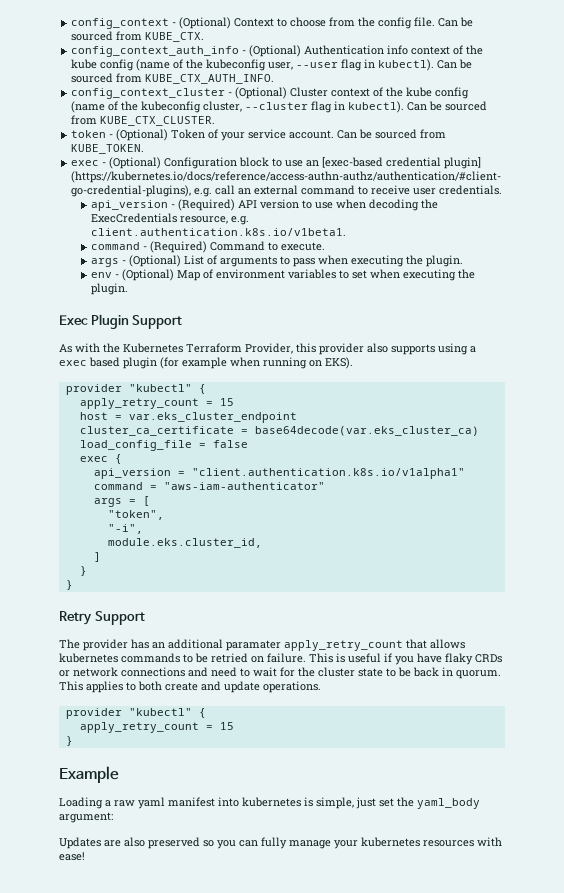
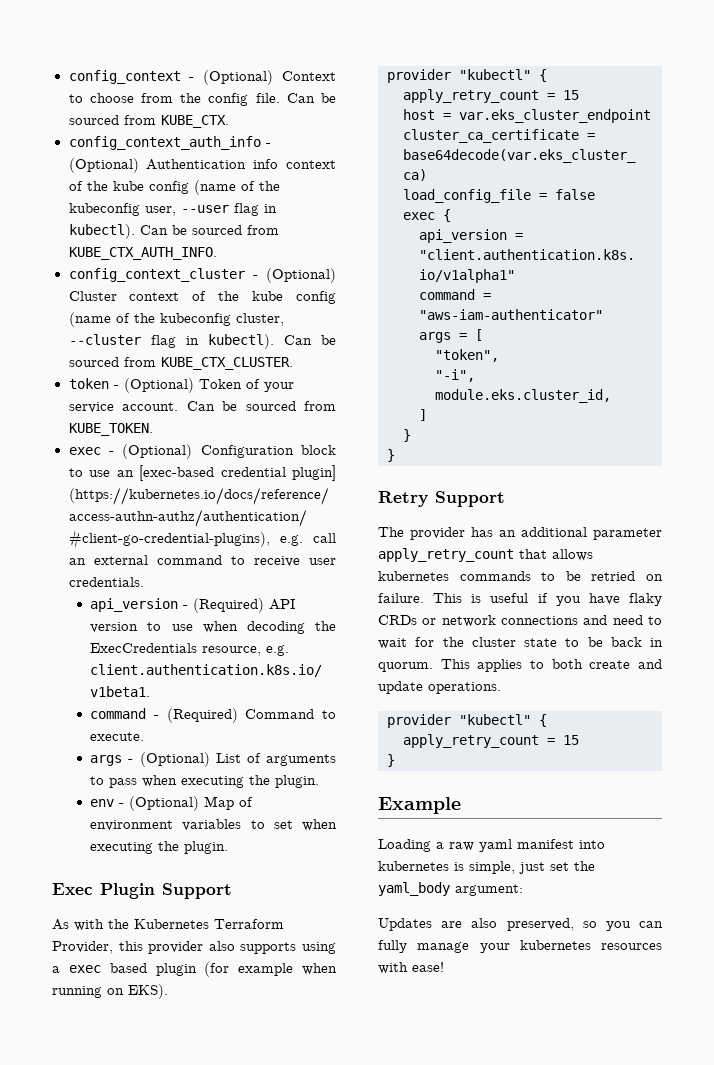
- The provider has an additional paramater apply_retry_count that allows kubernetes commands to be retried on failure.
+ The provider has an additional parameter apply_retry_count that allows kubernetes commands to be retried on failure.
- Updates are also preserved so you can fully manage your kubernetes resources with ease!
+ Updates are also preserved, so you can fully manage your kubernetes resources with ease!

